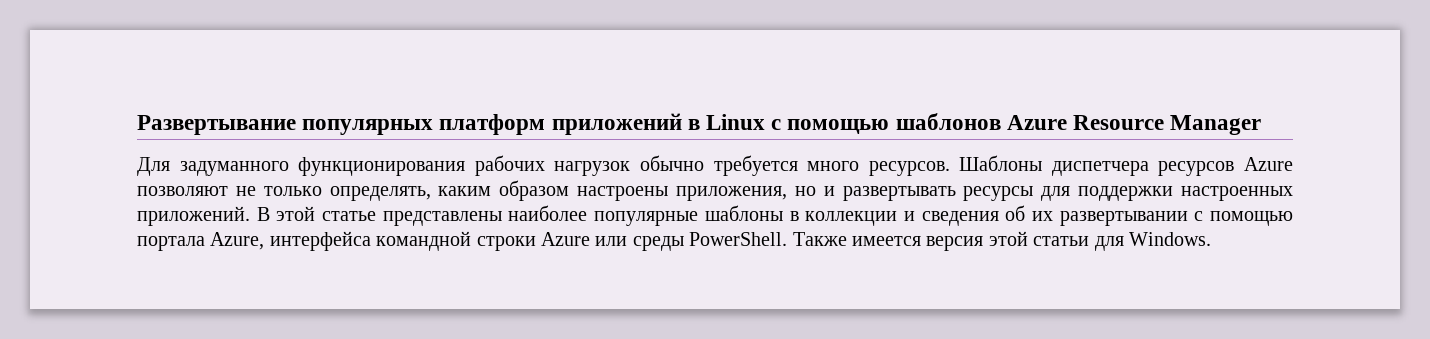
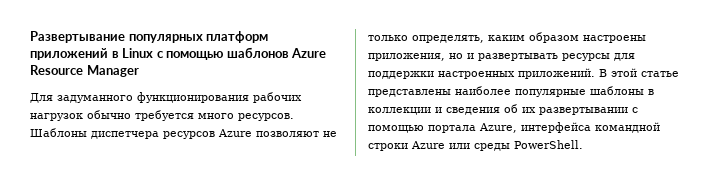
- Также имеется версия этой статьи для Windows.

